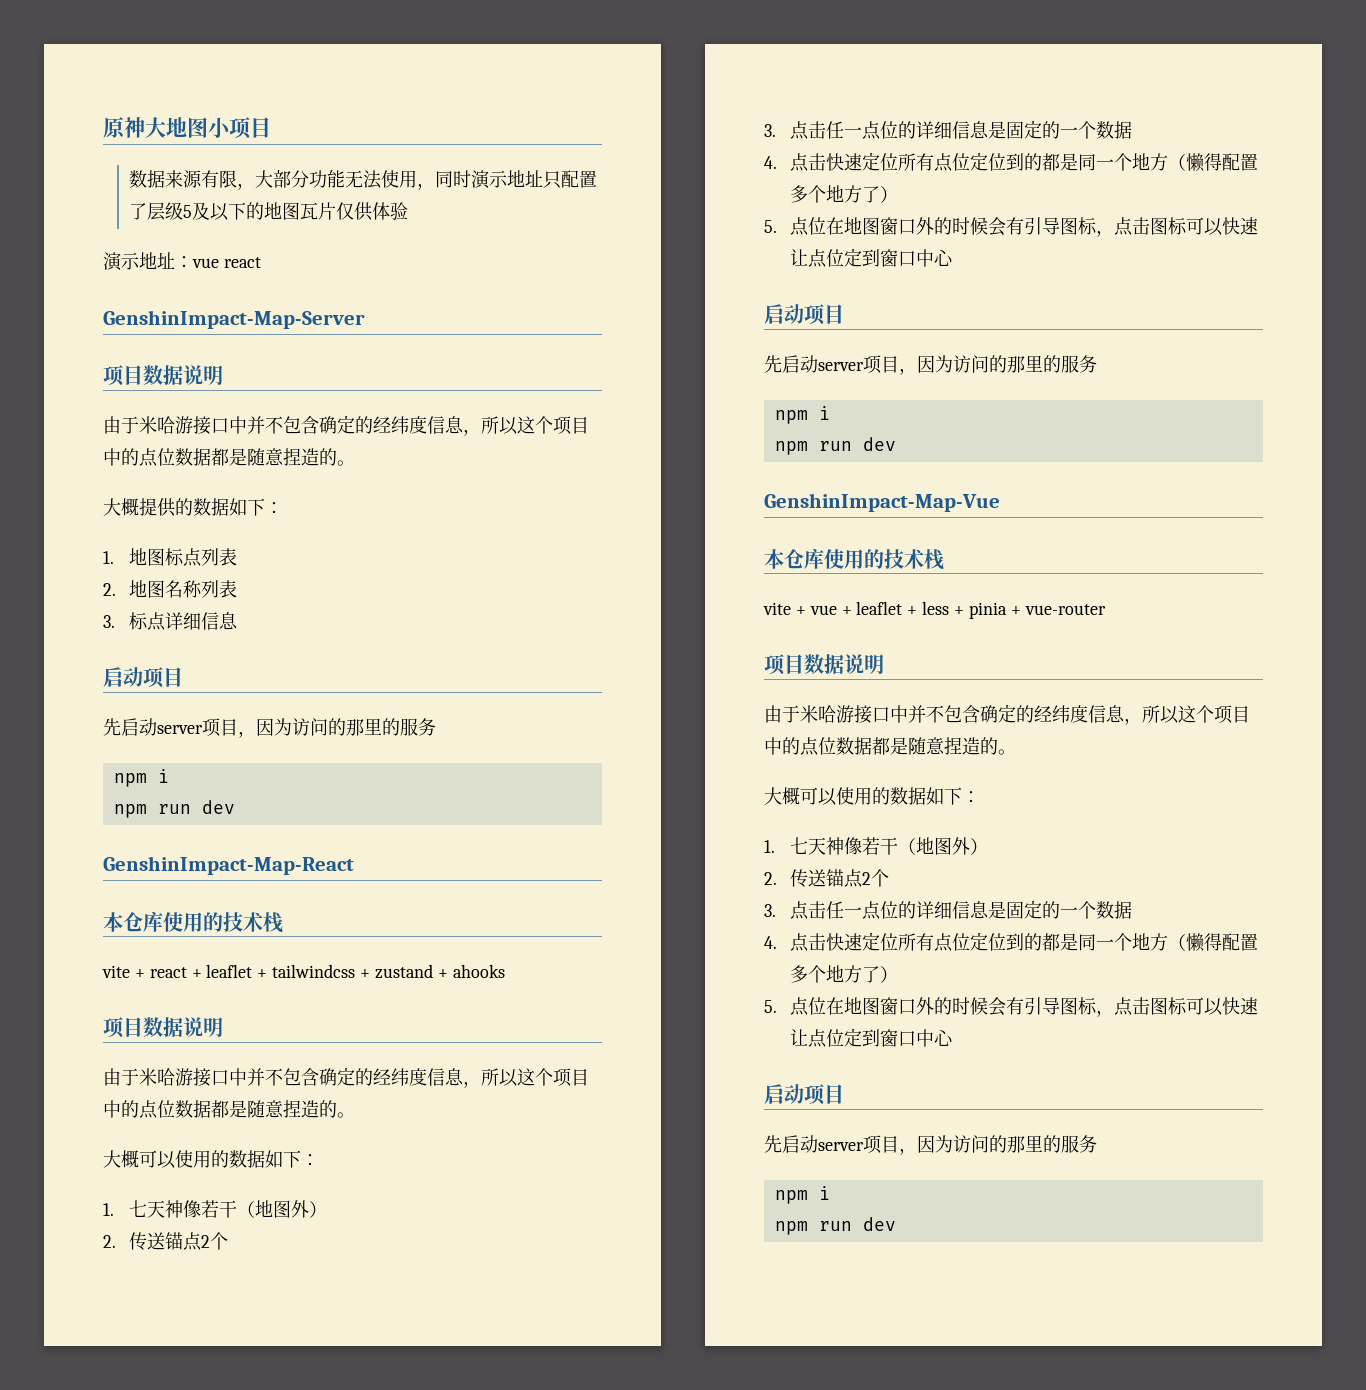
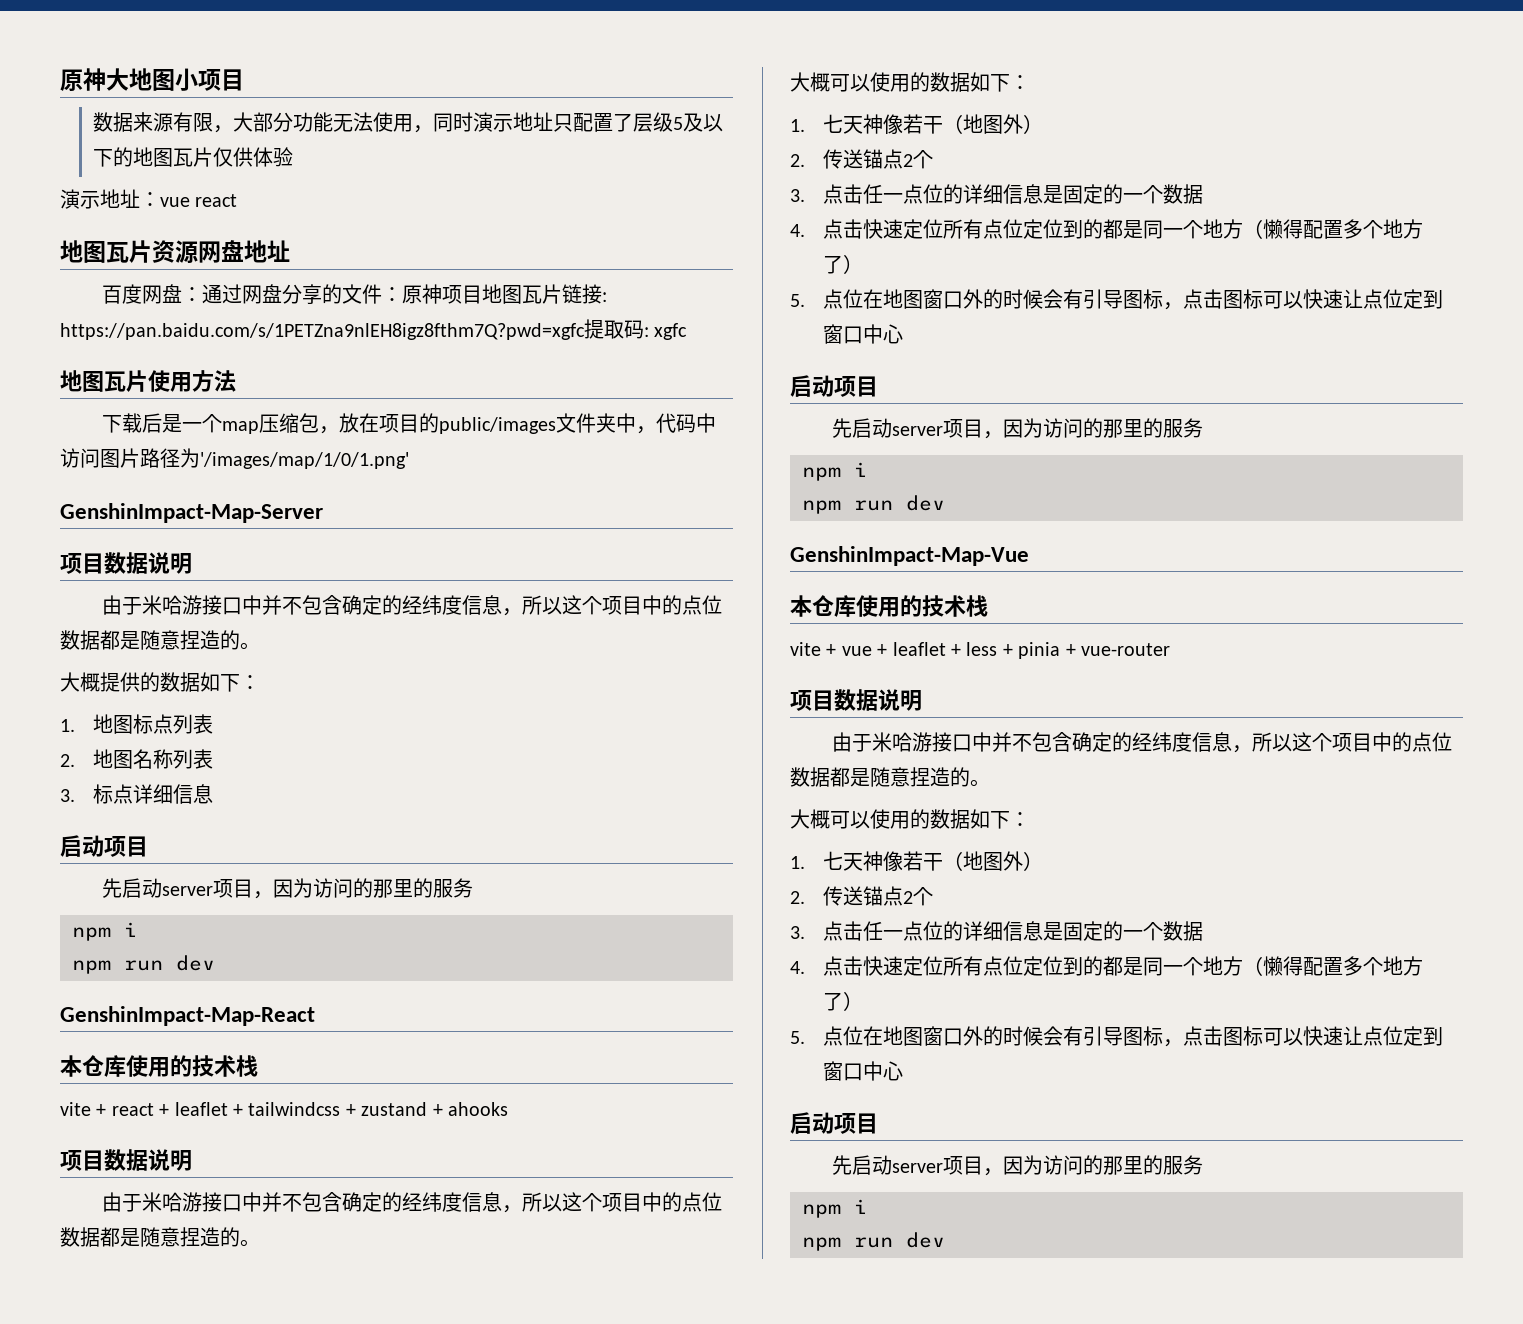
+ 地图瓦片资源网盘地址
+ 百度网盘：通过网盘分享的文件：原神项目地图瓦片链接: https://pan.baidu.com/s/1PETZna9nlEH8igz8fthm7Q?pwd=xgfc提取码: xgfc
+ 地图瓦片使用方法
+ 下载后是一个map压缩包，放在项目的public/images文件夹中，代码中访问图片路径为'/images/map/1/0/1.png'

